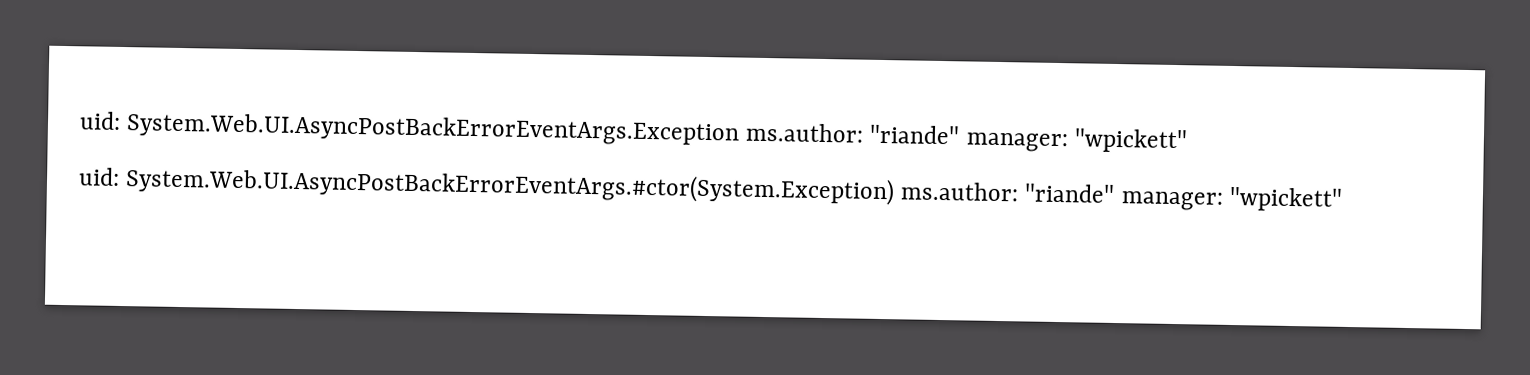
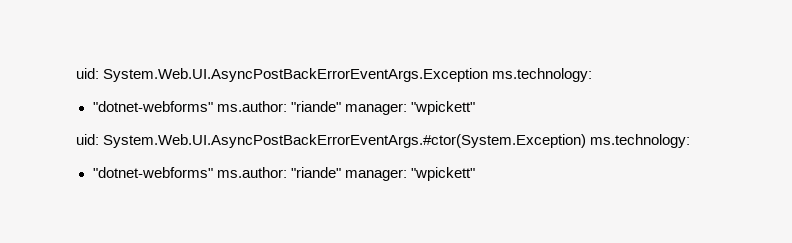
- uid: System.Web.UI.AsyncPostBackErrorEventArgs.Exception ms.author: "riande" manager: "wpickett"
+ uid: System.Web.UI.AsyncPostBackErrorEventArgs.Exception ms.technology:
+ "dotnet-webforms" ms.author: "riande" manager: "wpickett"
- uid: System.Web.UI.AsyncPostBackErrorEventArgs.#ctor(System.Exception) ms.author: "riande" manager: "wpickett"
+ uid: System.Web.UI.AsyncPostBackErrorEventArgs.#ctor(System.Exception) ms.technology:
+ "dotnet-webforms" ms.author: "riande" manager: "wpickett"

